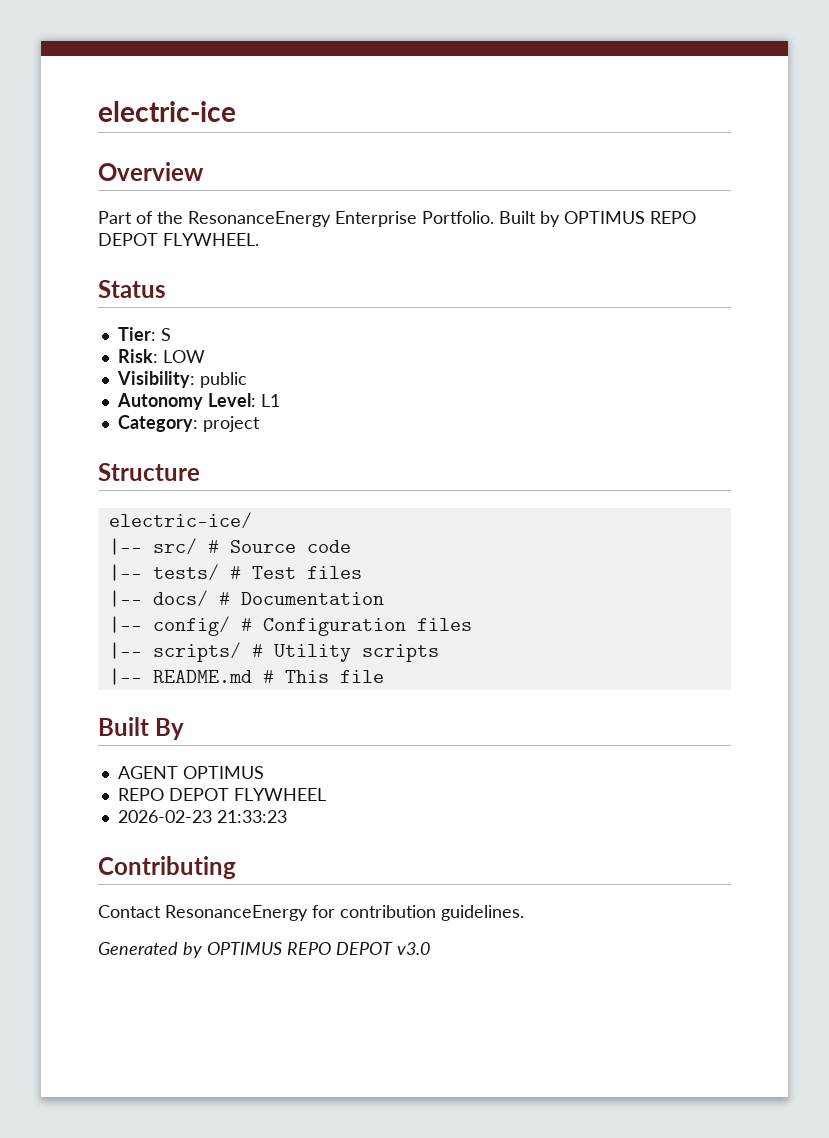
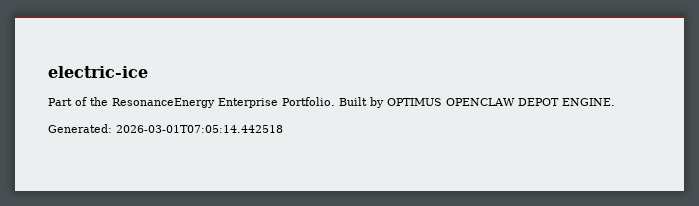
- Overview
- Built by OPTIMUS REPO DEPOT FLYWHEEL.
- Status
- Tier: S
- Risk: LOW
- Visibility: public
- Autonomy Level: L1
- Category: project
- Structure
- electric-ice/
- |-- src/ # Source code
- |-- tests/ # Test files
- |-- docs/ # Documentation
- |-- config/ # Configuration files
- |-- scripts/ # Utility scripts
- |-- README.md # This file
- Built By
- AGENT OPTIMUS
- REPO DEPOT FLYWHEEL
- 2026-02-23 21:33:23
- Contributing
- Contact ResonanceEnergy for contribution guidelines.
- Generated by OPTIMUS REPO DEPOT v3.0
+ Built by OPTIMUS OPENCLAW DEPOT ENGINE.
+ Generated: 2026-03-01T07:05:14.442518

